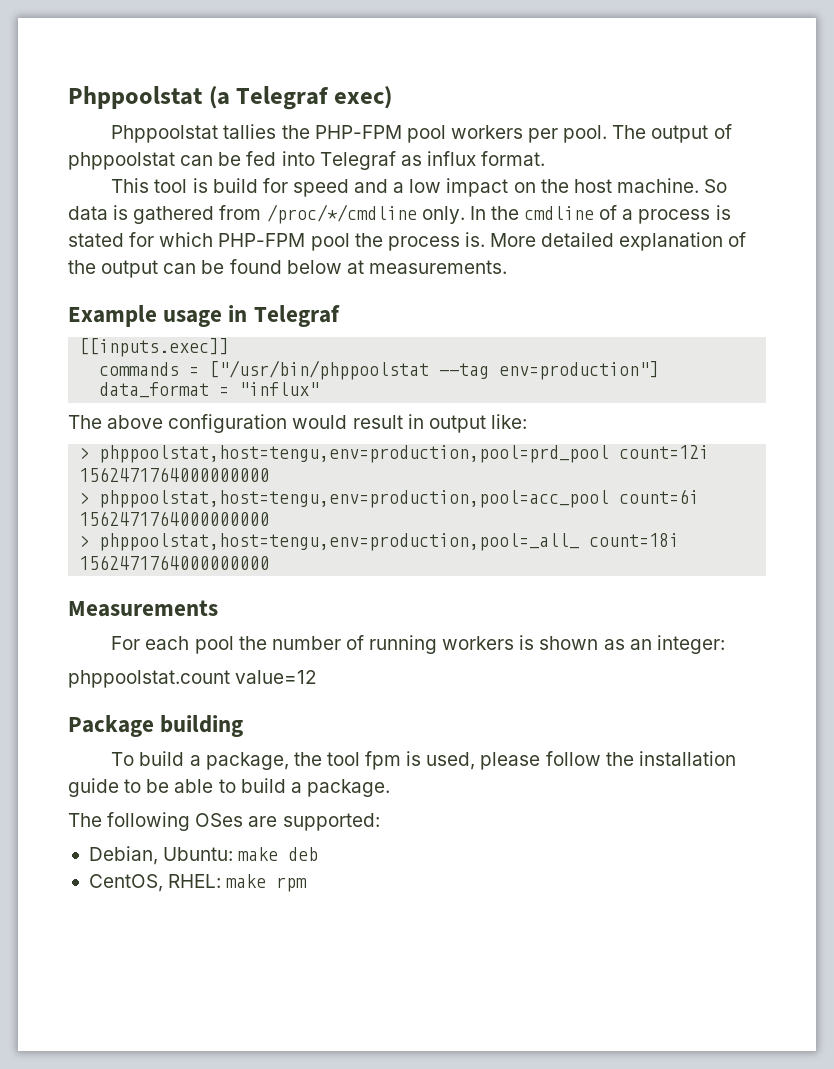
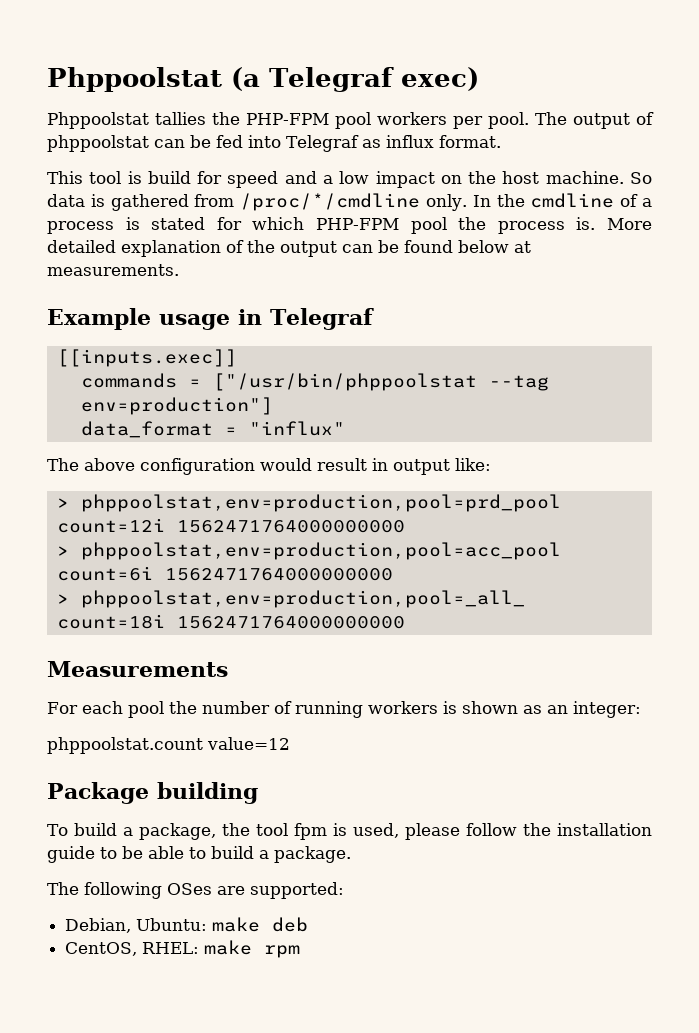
- > phppoolstat,host=tengu,env=production,pool=prd_pool count=12i 1562471764000000000
+ > phppoolstat,env=production,pool=prd_pool count=12i 1562471764000000000
- > phppoolstat,host=tengu,env=production,pool=acc_pool count=6i 1562471764000000000
+ > phppoolstat,env=production,pool=acc_pool count=6i 1562471764000000000
- > phppoolstat,host=tengu,env=production,pool=_all_ count=18i 1562471764000000000
+ > phppoolstat,env=production,pool=_all_ count=18i 1562471764000000000

